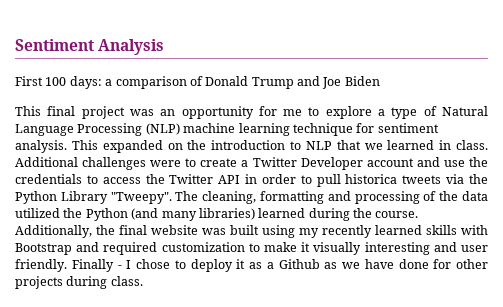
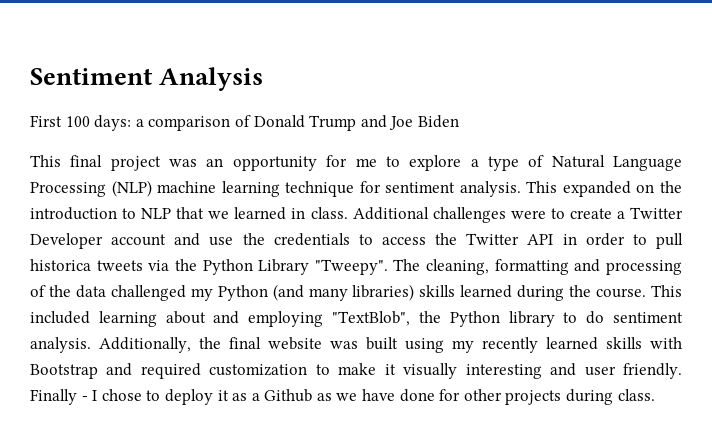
- The cleaning, formatting and processing of the data utilized the Python (and many libraries) learned during the course.
+ The cleaning, formatting and processing of the data challenged my Python (and many libraries) skills learned during the course.
+ This included learning about and employing "TextBlob", the Python library to do sentiment analysis.

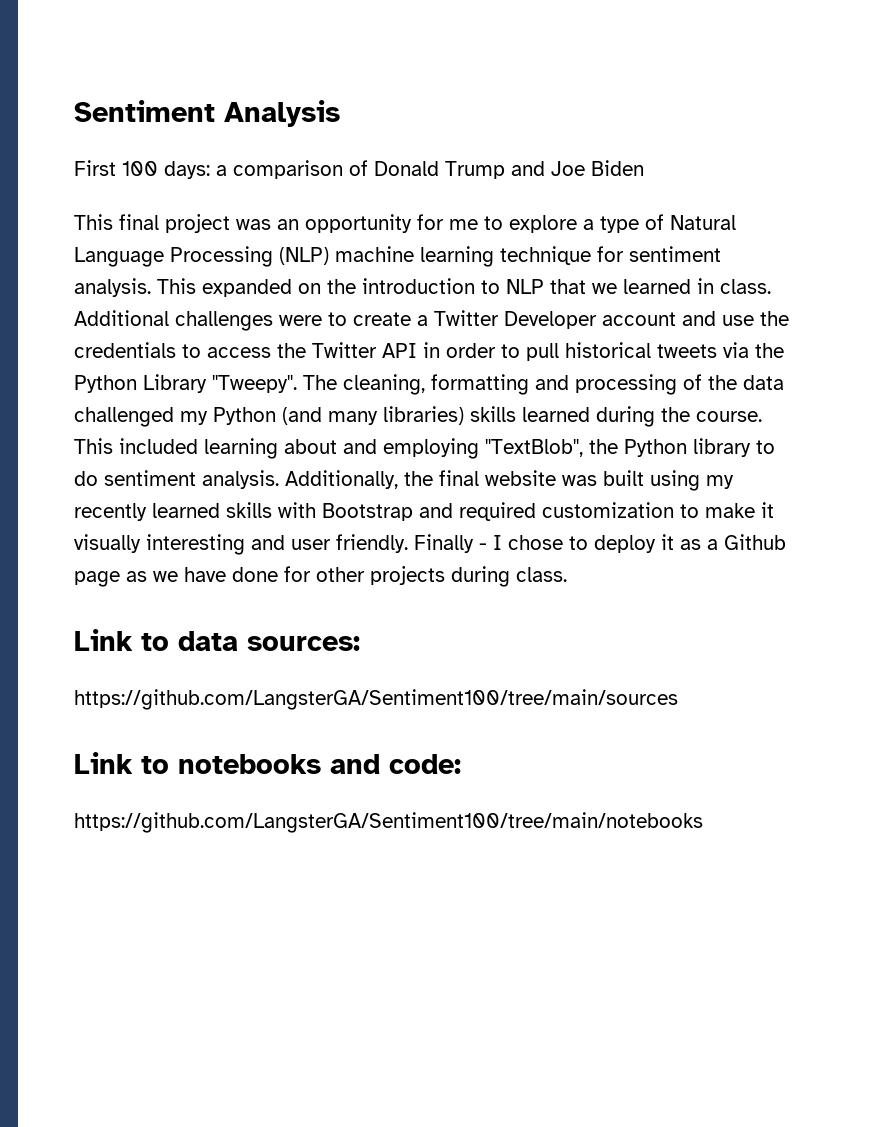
- Additional challenges were to create a Twitter Developer account and use the credentials to access the Twitter API in order to pull historica tweets via the Python Library "Tweepy".
+ Additional challenges were to create a Twitter Developer account and use the credentials to access the Twitter API in order to pull historical tweets via the Python Library "Tweepy".
- Finally - I chose to deploy it as a Github as we have done for other projects during class.
+ Finally - I chose to deploy it as a Github page as we have done for other projects during class.
+ Link to data sources:
+ https://github.com/LangsterGA/Sentiment100/tree/main/sources
+ Link to notebooks and code:
+ https://github.com/LangsterGA/Sentiment100/tree/main/notebooks

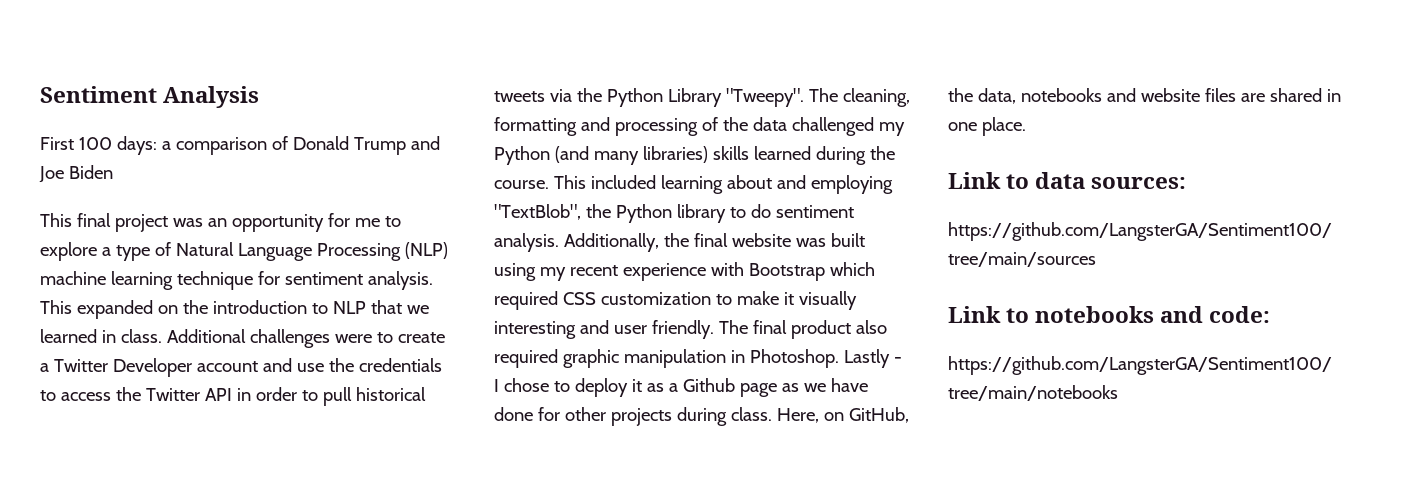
- Additionally, the final website was built using my recently learned skills with Bootstrap and required customization to make it visually interesting and user friendly.
+ Additionally, the final website was built using my recent experience with Bootstrap which required CSS customization to make it visually interesting and user friendly.
- Finally - I chose to deploy it as a Github page as we have done for other projects during class.
+ The final product also required graphic manipulation in Photoshop. Lastly - I chose to deploy it as a Github page as we have done for other projects during class. Here, on GitHub, the data, notebooks and website files are shared in one place.

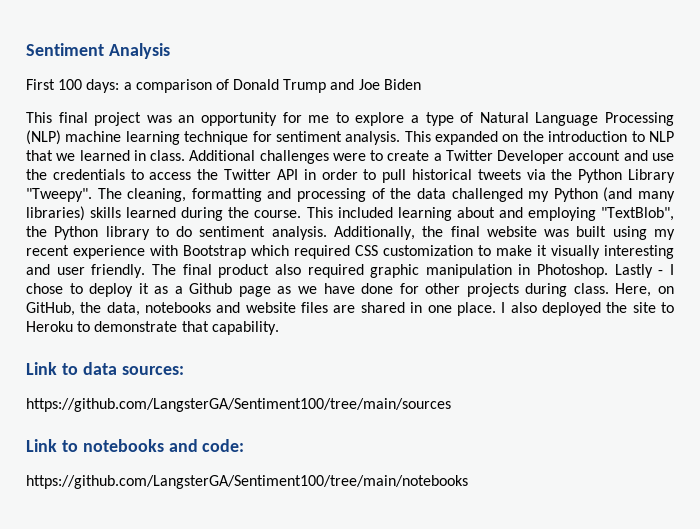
+ I also deployed the site to Heroku to demonstrate that capability.

